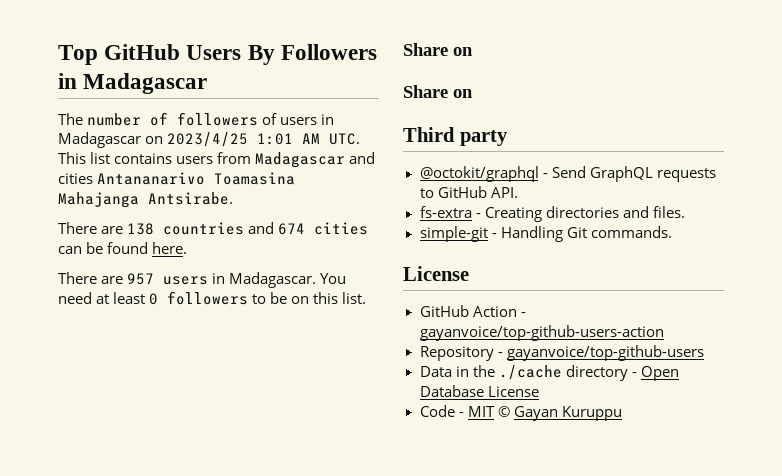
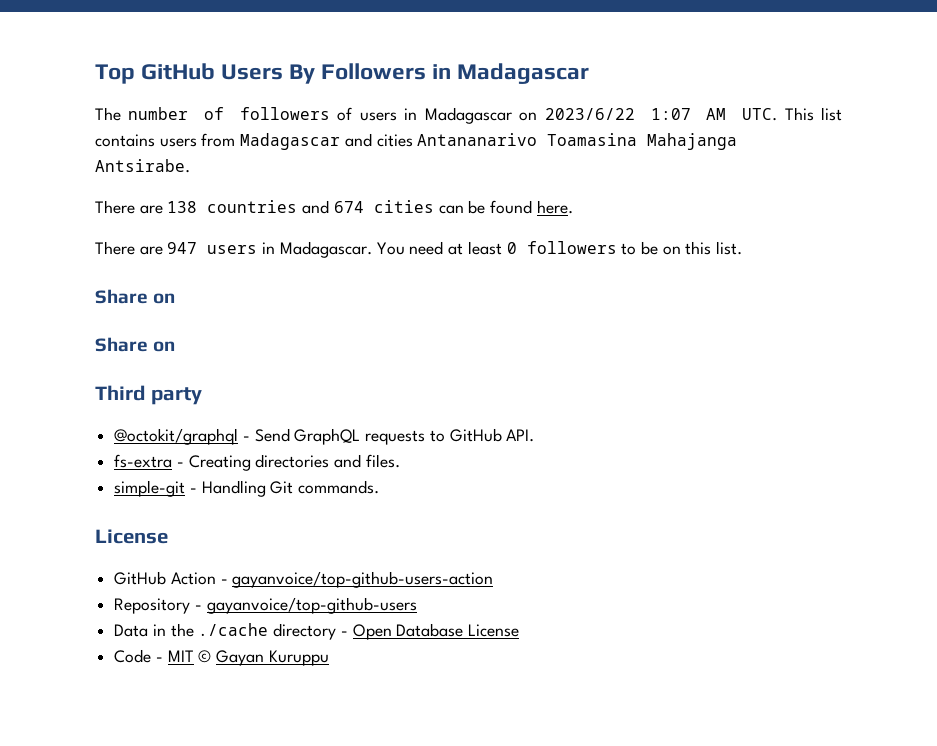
- The number of followers of users in Madagascar on 2023/4/25 1:01 AM UTC. This list contains users from Madagascar and cities Antananarivo Toamasina Mahajanga Antsirabe.
+ The number of followers of users in Madagascar on 2023/6/22 1:07 AM UTC. This list contains users from Madagascar and cities Antananarivo Toamasina Mahajanga Antsirabe.
- There are 957 users in Madagascar.
+ There are 947 users in Madagascar.

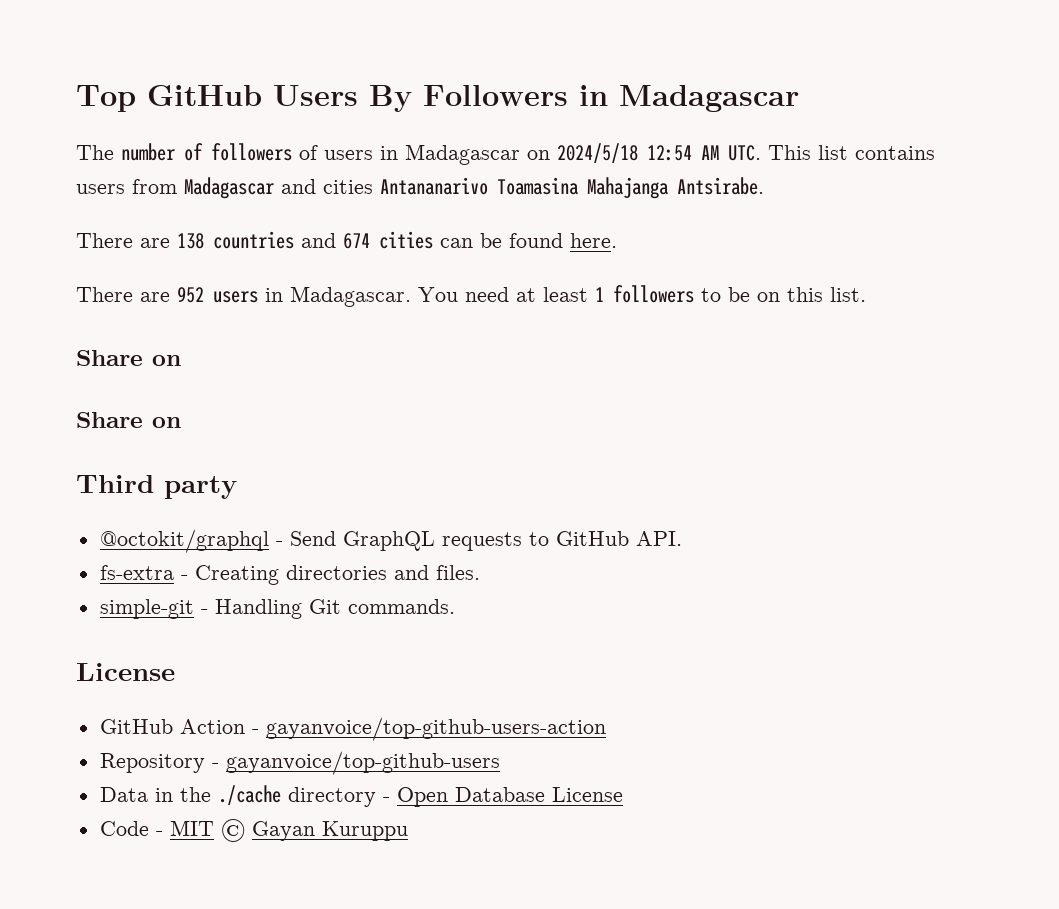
- The number of followers of users in Madagascar on 2023/6/22 1:07 AM UTC. This list contains users from Madagascar and cities Antananarivo Toamasina Mahajanga Antsirabe.
+ The number of followers of users in Madagascar on 2024/5/18 12:54 AM UTC. This list contains users from Madagascar and cities Antananarivo Toamasina Mahajanga Antsirabe.
- There are 947 users in Madagascar.
+ There are 952 users in Madagascar.
- You need at least 0 followers to be on this list.
+ You need at least 1 followers to be on this list.

